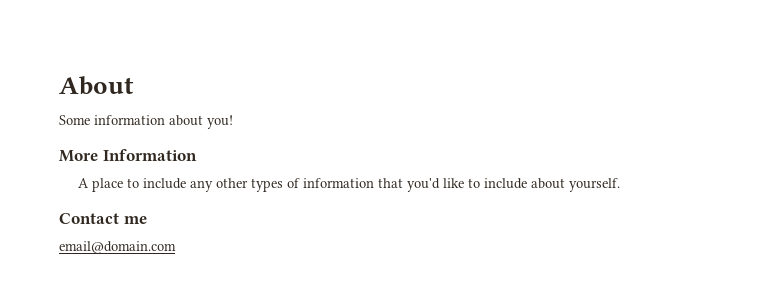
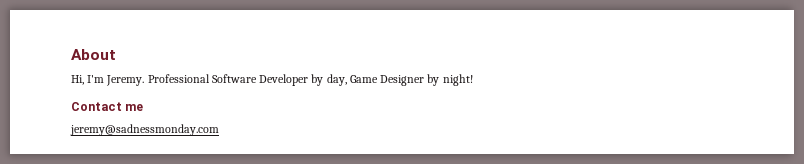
- Some information about you!
- More Information
- A place to include any other types of information that you'd like to include about yourself.
+ Hi, I'm Jeremy. Professional Software Developer by day, Game Designer by night!
- email@domain.com
+ jeremy@sadnessmonday.com

